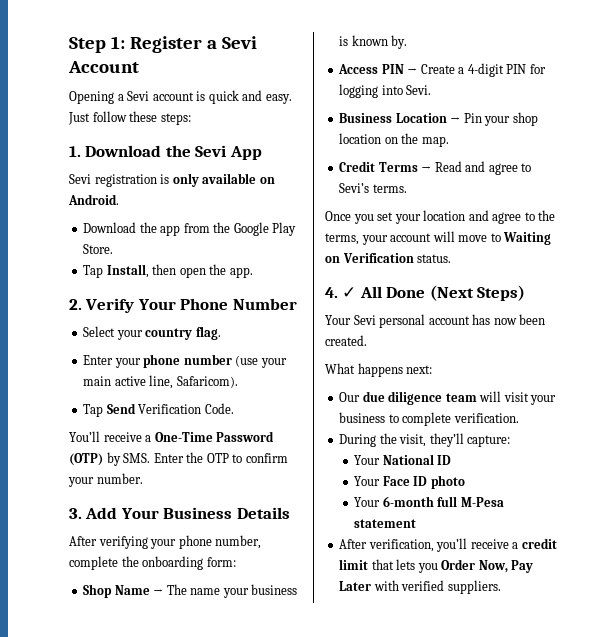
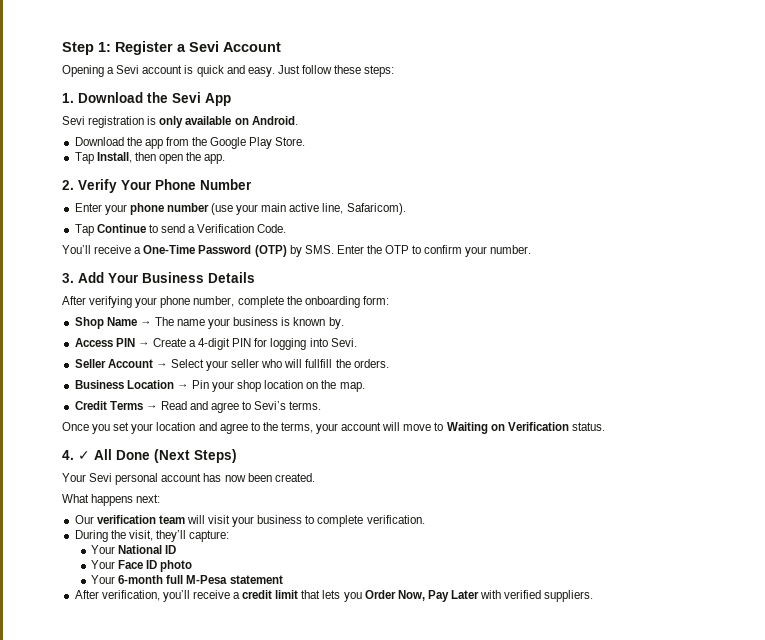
- Select your country flag.
- Tap Send Verification Code.
+ Tap Continue to send a Verification Code.
+ Seller Account → Select your seller who will fullfill the orders.
- Our due diligence team will visit your business to complete verification.
+ Our verification team will visit your business to complete verification.

